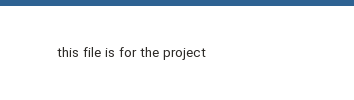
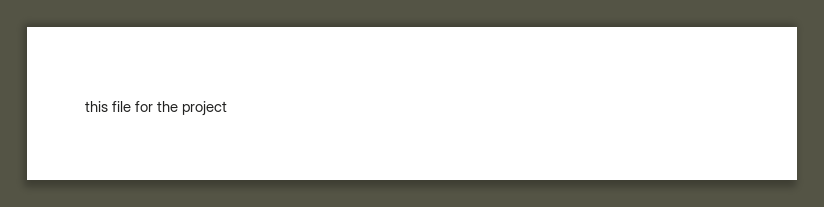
- this file is for the project
+ this file for the project

